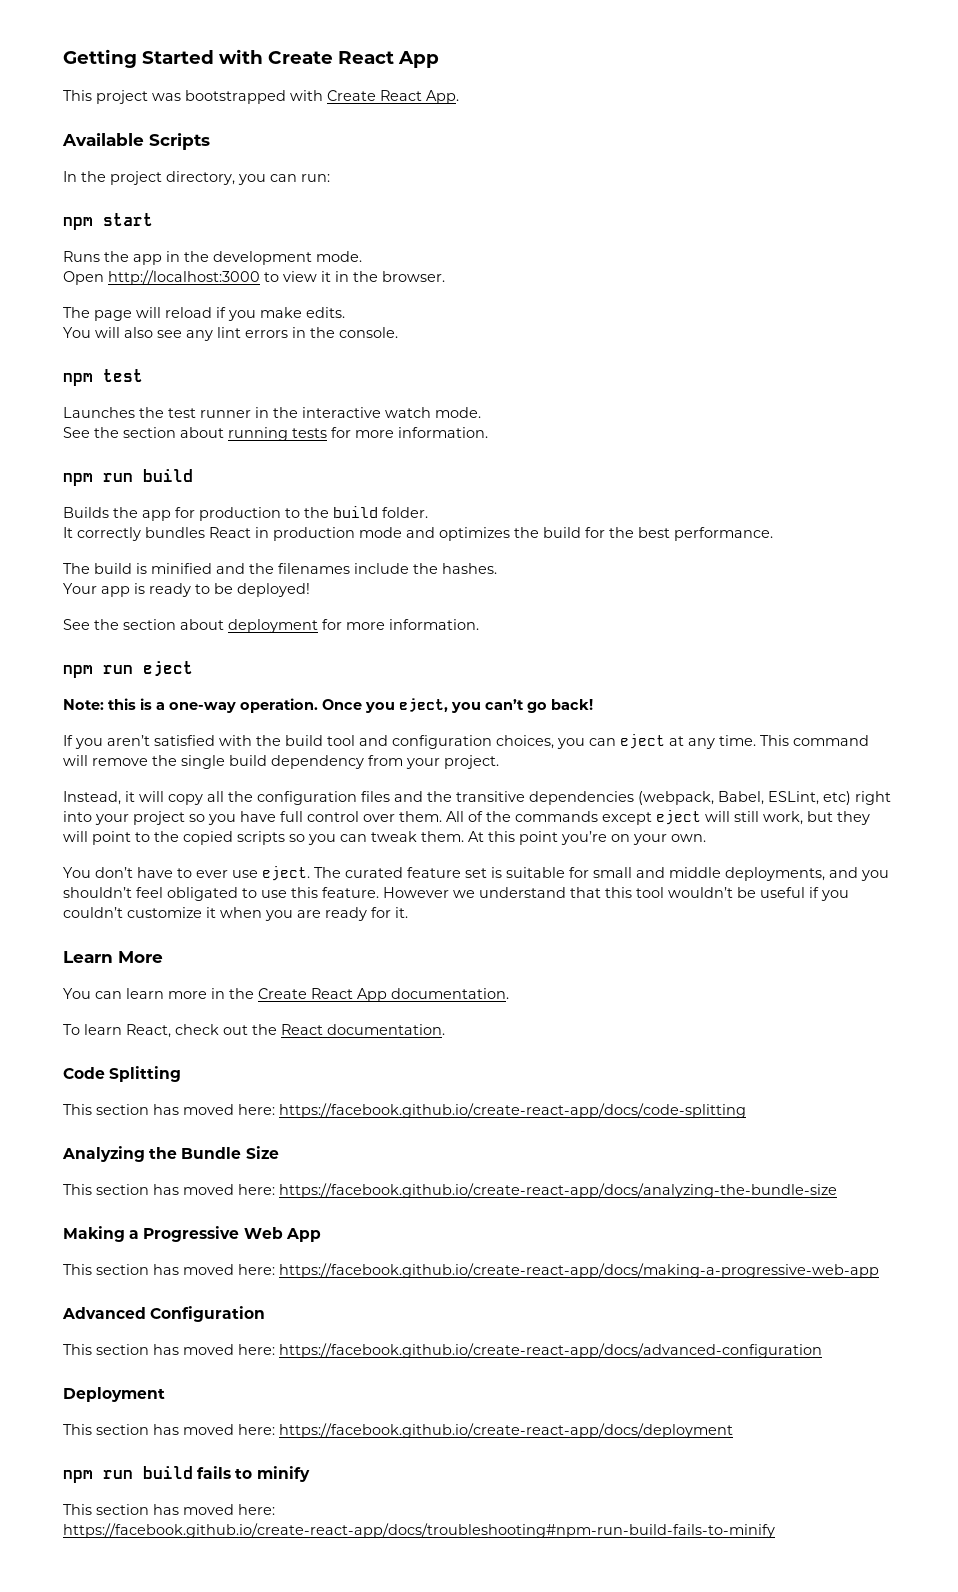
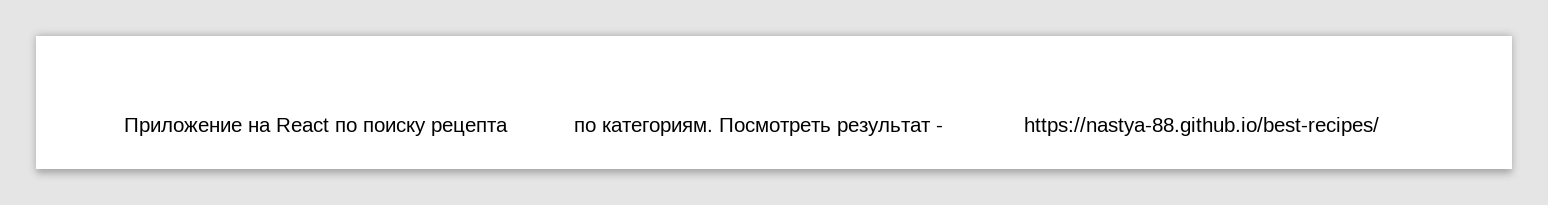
- Getting Started with Create React App
- This project was bootstrapped with Create React App.
- Available Scripts
- In the project directory, you can run:
- npm start
- Runs the app in the development mode.
- Open http://localhost:3000 to view it in the browser.
- The page will reload if you make edits.
- You will also see any lint errors in the console.
- npm test
- Launches the test runner in the interactive watch mode.
- See the section about running tests for more information.
- npm run build
- Builds the app for production to the build folder.
- It correctly bundles React in production mode and optimizes the build for the best performance.
- The build is minified and the filenames include the hashes.
- Your app is ready to be deployed!
- See the section about deployment for more information.
- npm run eject
- Note: this is a one-way operation. Once you eject, you can’t go back!
- If you aren’t satisfied with the build tool and configuration choices, you can eject at any time. This command will remove the single build dependency from your project.
- Instead, it will copy all the configuration files and the transitive dependencies (webpack, Babel, ESLint, etc) right into your project so you have full control over them. All of the commands except eject will still work, but they will point to the copied scripts so you can tweak them. At this point you’re on your own.
- You don’t have to ever use eject. The curated feature set is suitable for small and middle deployments, and you shouldn’t feel obligated to use this feature. However we understand that this tool wouldn’t be useful if you couldn’t customize it when you are ready for it.
- Learn More
- You can learn more in the Create React App documentation.
- To learn React, check out the React documentation.
- Code Splitting
- This section has moved here: https://facebook.github.io/create-react-app/docs/code-splitting
- Analyzing the Bundle Size
- This section has moved here: https://facebook.github.io/create-react-app/docs/analyzing-the-bundle-size
- Making a Progressive Web App
- This section has moved here: https://facebook.github.io/create-react-app/docs/making-a-progressive-web-app
- Advanced Configuration
- This section has moved here: https://facebook.github.io/create-react-app/docs/advanced-configuration
- Deployment
- This section has moved here: https://facebook.github.io/create-react-app/docs/deployment
- npm run build fails to minify
- This section has moved here: https://facebook.github.io/create-react-app/docs/troubleshooting#npm-run-build-fails-to-minify
+ Приложение на React по поиску рецепта по категориям. Посмотреть результат - https://nastya-88.github.io/best-recipes/

